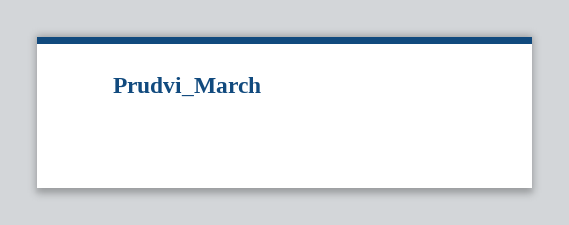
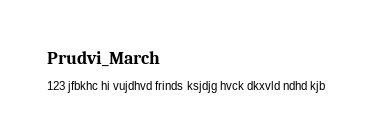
+ 123 jfbkhc hi vujdhvd frinds ksjdjg hvck dkxvld ndhd kjb

